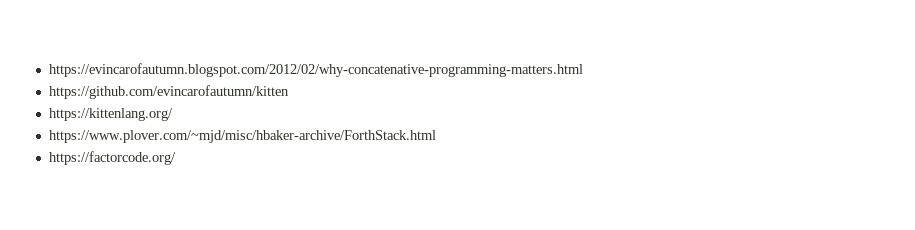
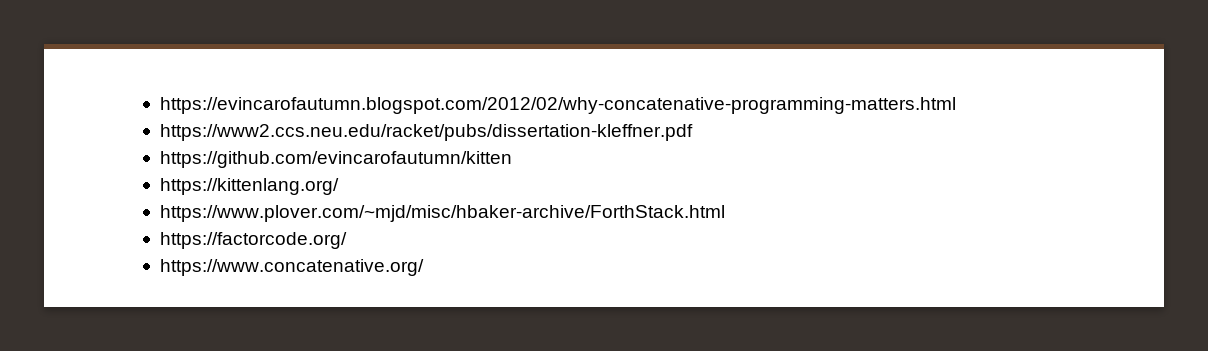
+ https://www2.ccs.neu.edu/racket/pubs/dissertation-kleffner.pdf
+ https://www.concatenative.org/

